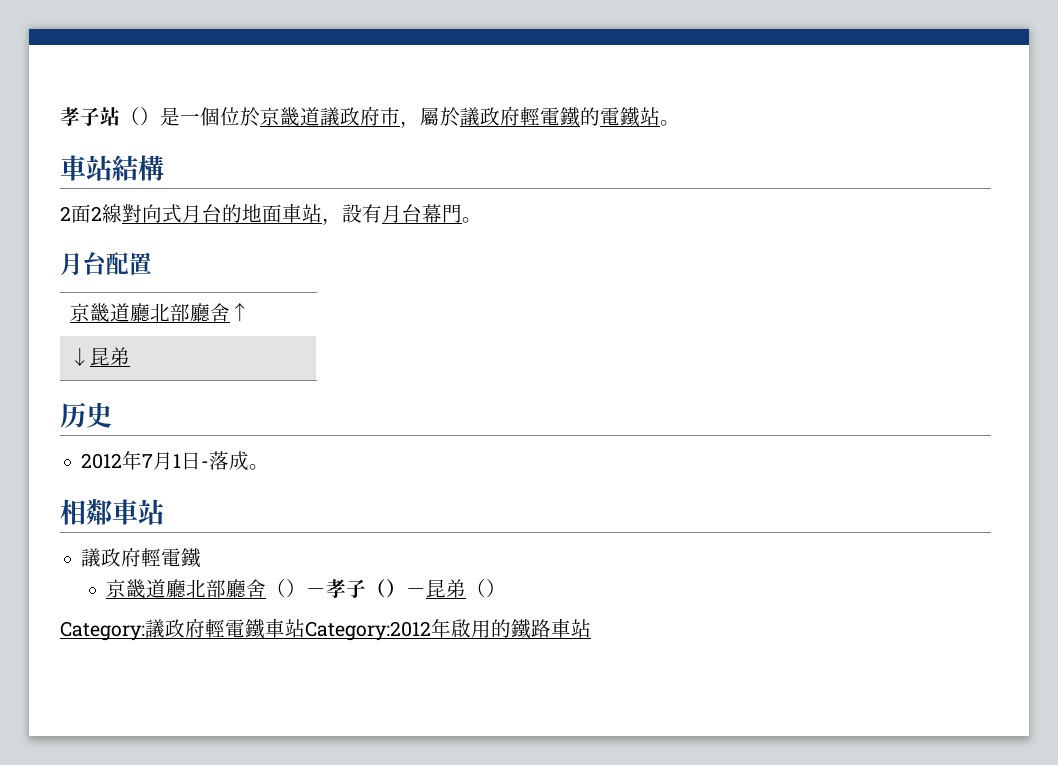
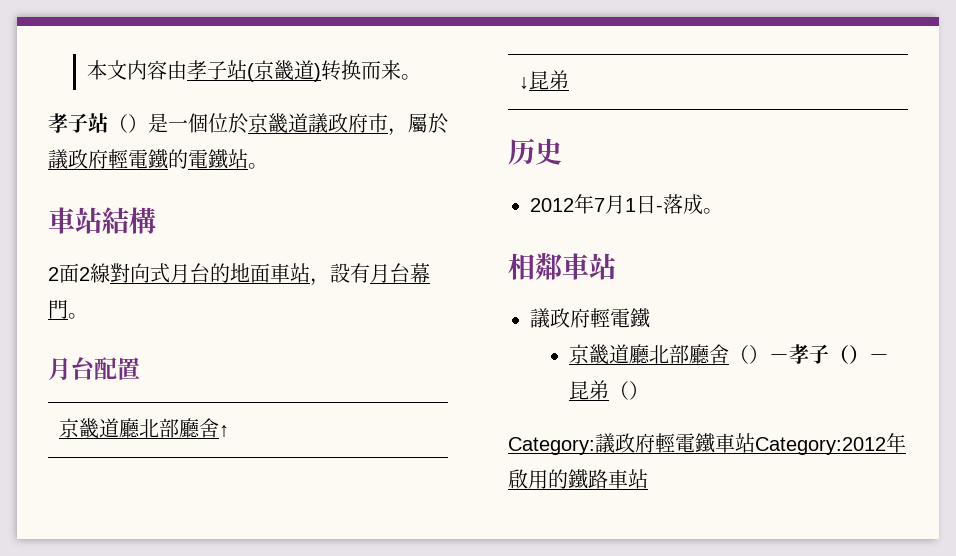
+ 本文内容由孝子站(京畿道)转换而来。

